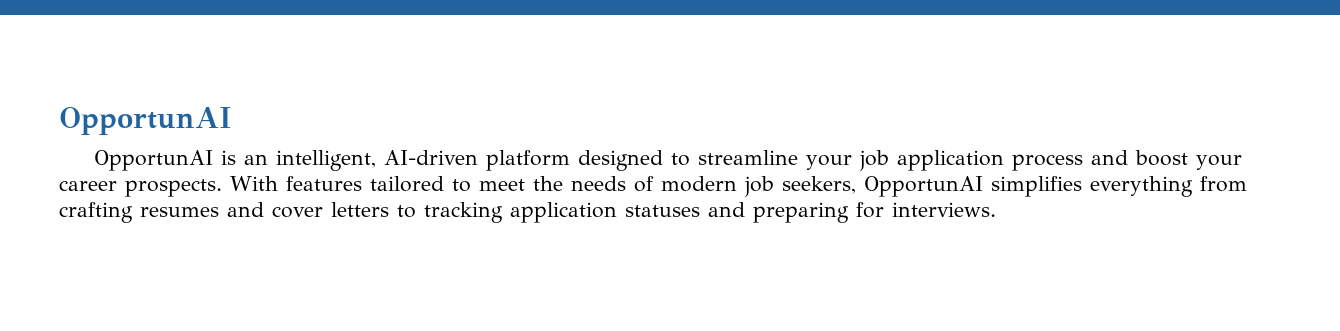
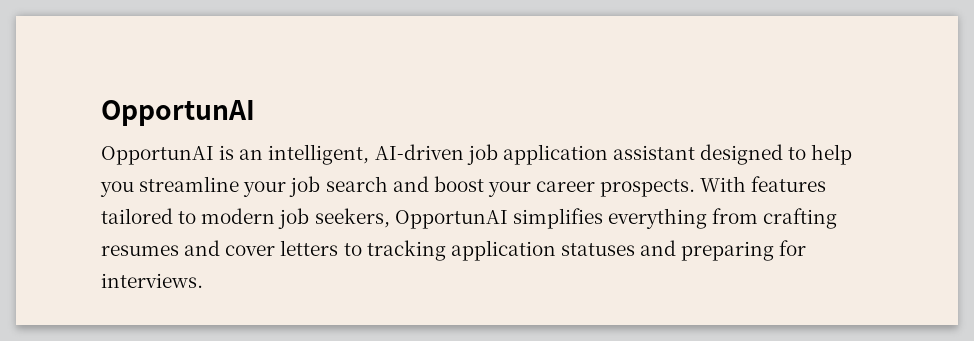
- OpportunAI is an intelligent, AI-driven platform designed to streamline your job application process and boost your career prospects.
+ OpportunAI is an intelligent, AI-driven job application assistant designed to help you streamline your job search and boost your career prospects.
- With features tailored to meet the needs of modern job seekers, OpportunAI simplifies everything from crafting resumes and cover letters to tracking application statuses and preparing for interviews.
+ With features tailored to modern job seekers, OpportunAI simplifies everything from crafting resumes and cover letters to tracking application statuses and preparing for interviews.

